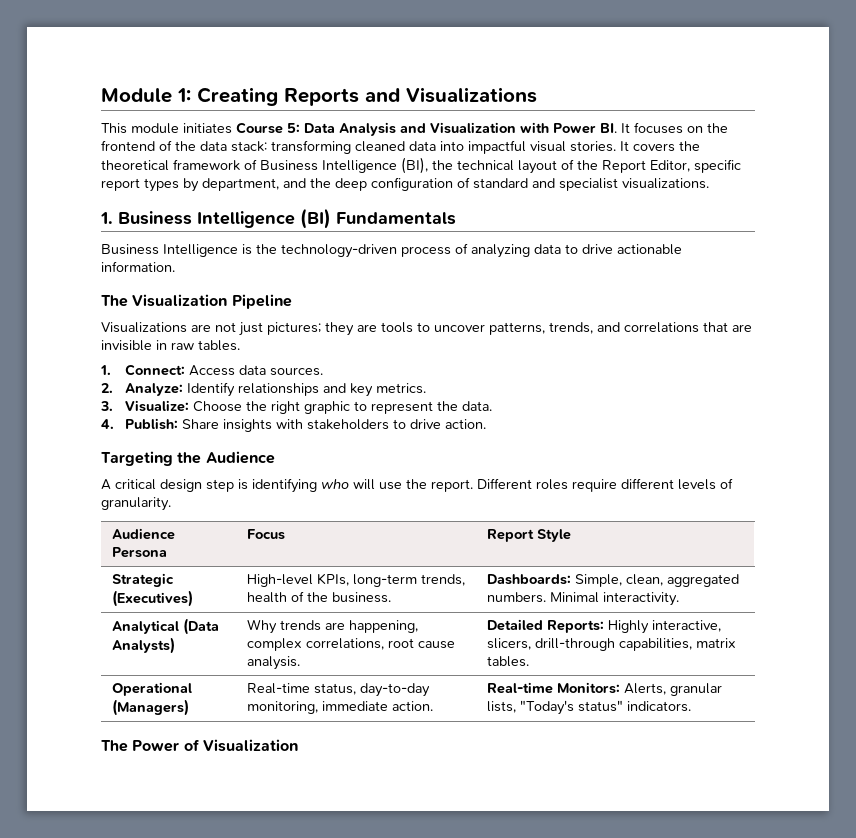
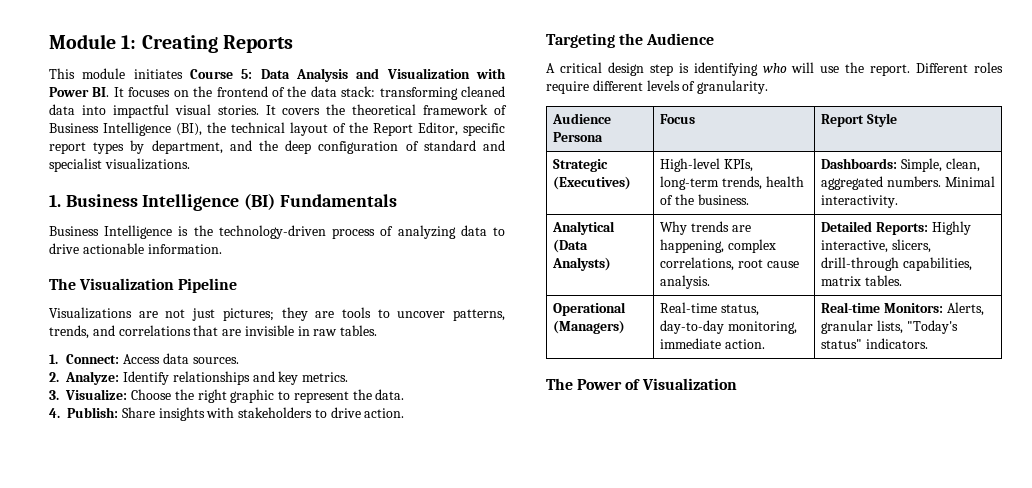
- Module 1: Creating Reports and Visualizations
+ Module 1: Creating Reports

